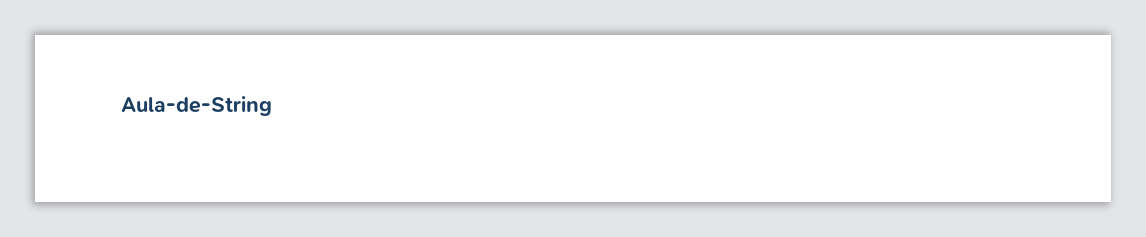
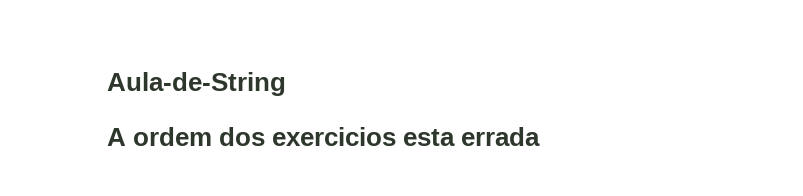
+ A ordem dos exercicios esta errada

